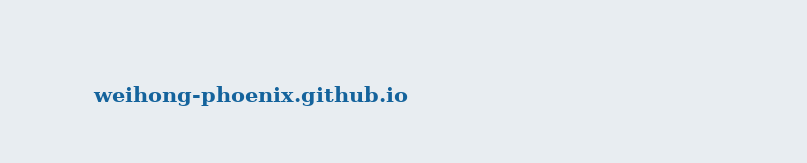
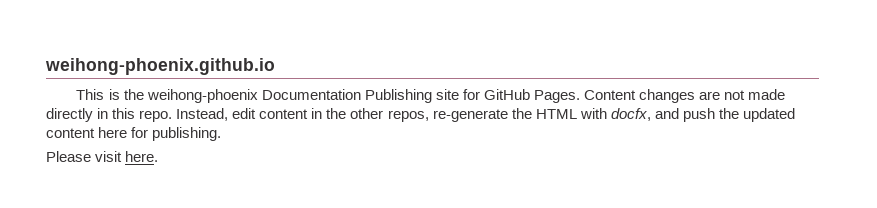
+ This is the weihong-phoenix Documentation Publishing site for GitHub Pages. Content changes are not made directly in this repo. Instead, edit content in the other repos, re-generate the HTML with docfx, and push the updated content here for publishing.
+ Please visit here.

